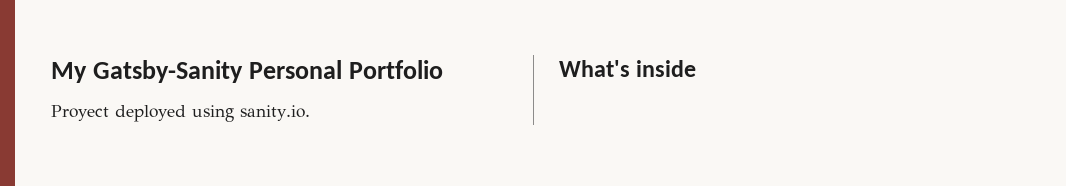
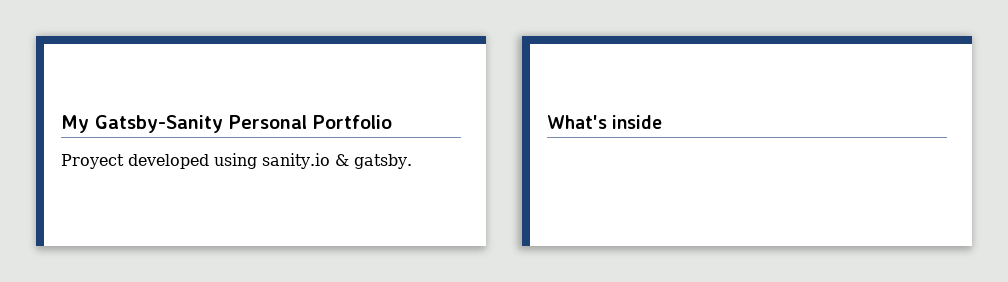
- Proyect deployed using sanity.io.
+ Proyect developed using sanity.io & gatsby.

